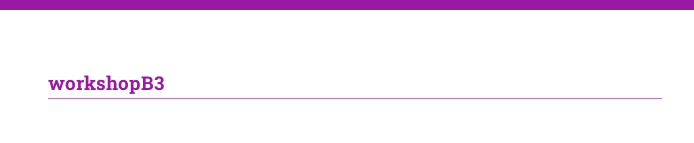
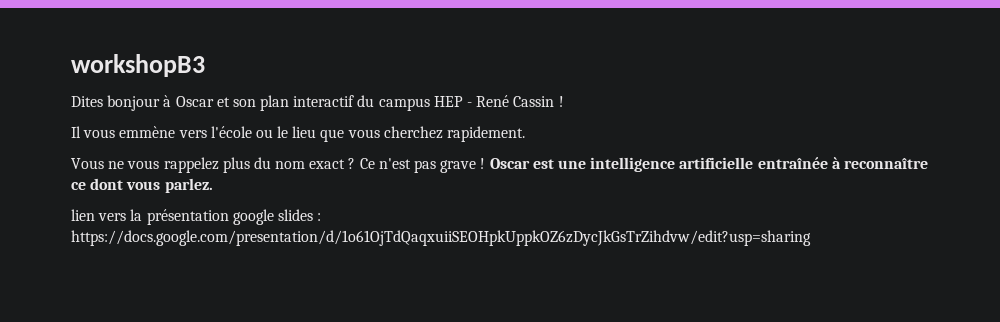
+ Dites bonjour à Oscar et son plan interactif du campus HEP - René Cassin !
+ Il vous emmène vers l'école ou le lieu que vous cherchez rapidement.
+ Vous ne vous rappelez plus du nom exact ? Ce n'est pas grave ! Oscar est une intelligence artificielle entraînée à reconnaître ce dont vous parlez.
+ lien vers la présentation google slides : https://docs.google.com/presentation/d/1o61OjTdQaqxuiiSEOHpkUppkOZ6zDycJkGsTrZihdvw/edit?usp=sharing

